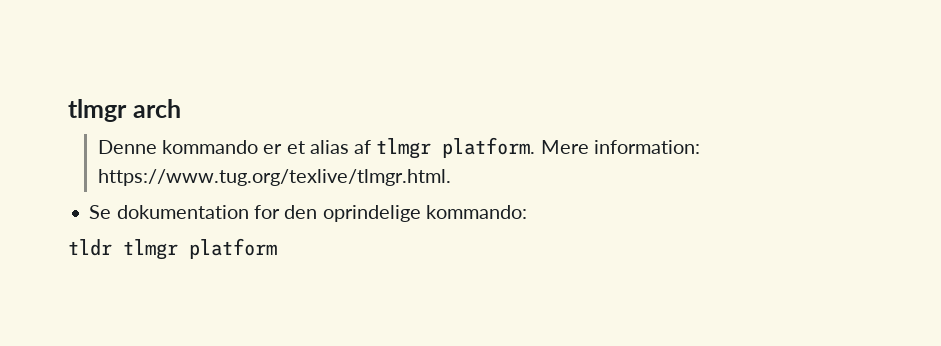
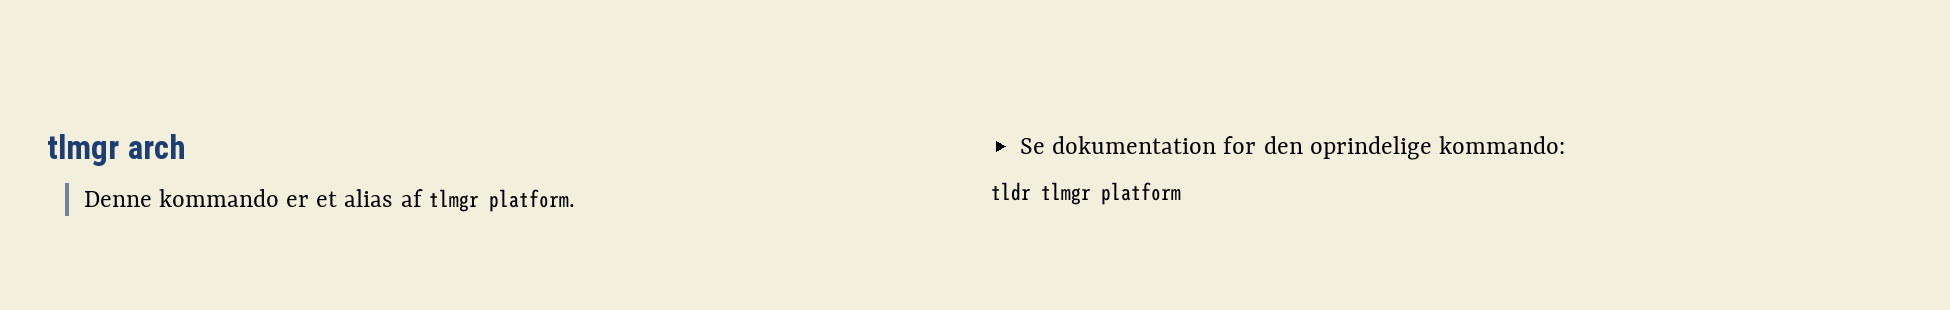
- Mere information: https://www.tug.org/texlive/tlmgr.html.

